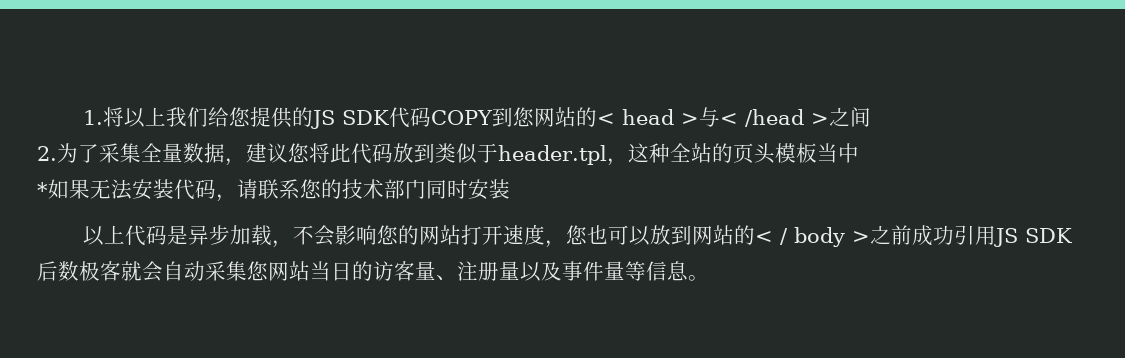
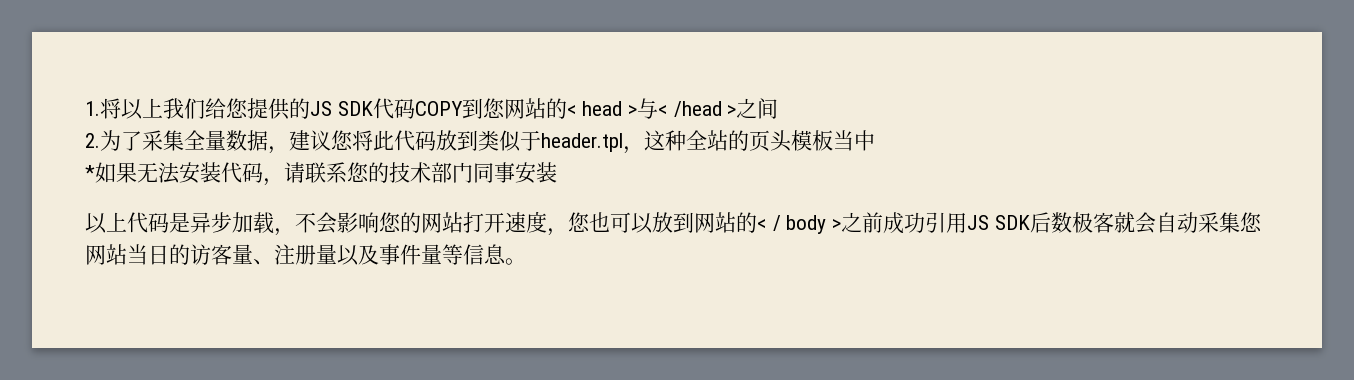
- *如果无法安装代码，请联系您的技术部门同时安装
+ *如果无法安装代码，请联系您的技术部门同事安装

